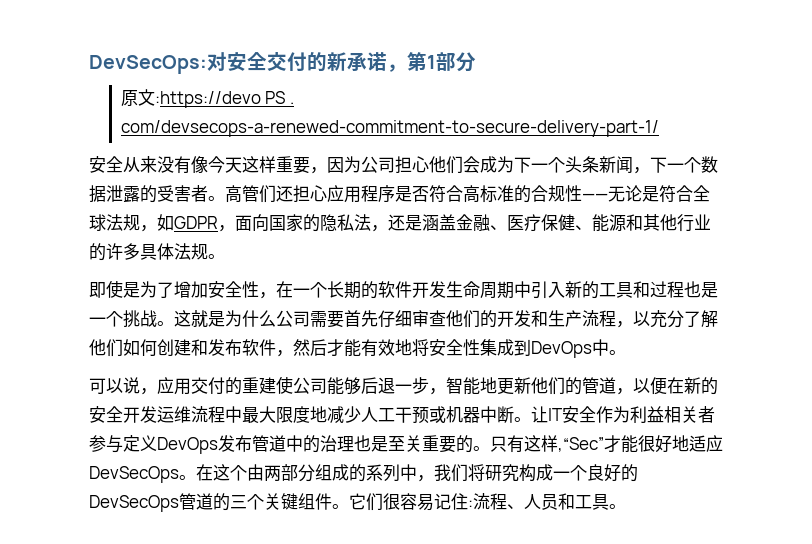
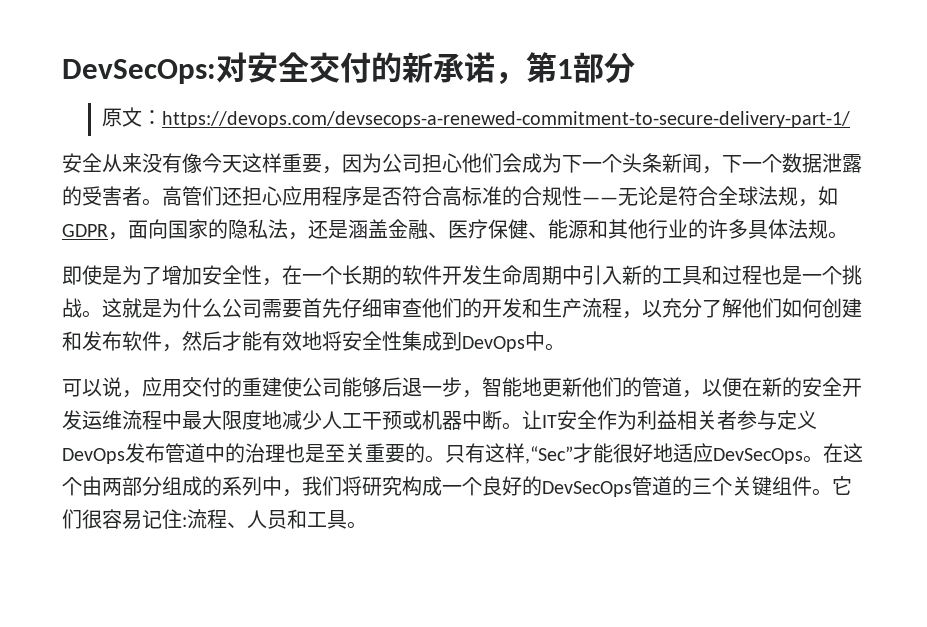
- 原文:https://devo PS . com/devsecops-a-renewed-commitment-to-secure-delivery-part-1/
+ 原文：https://devops.com/devsecops-a-renewed-commitment-to-secure-delivery-part-1/

